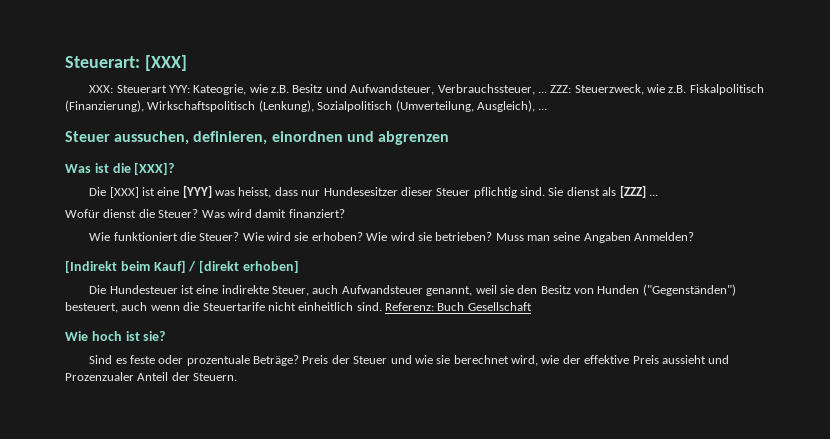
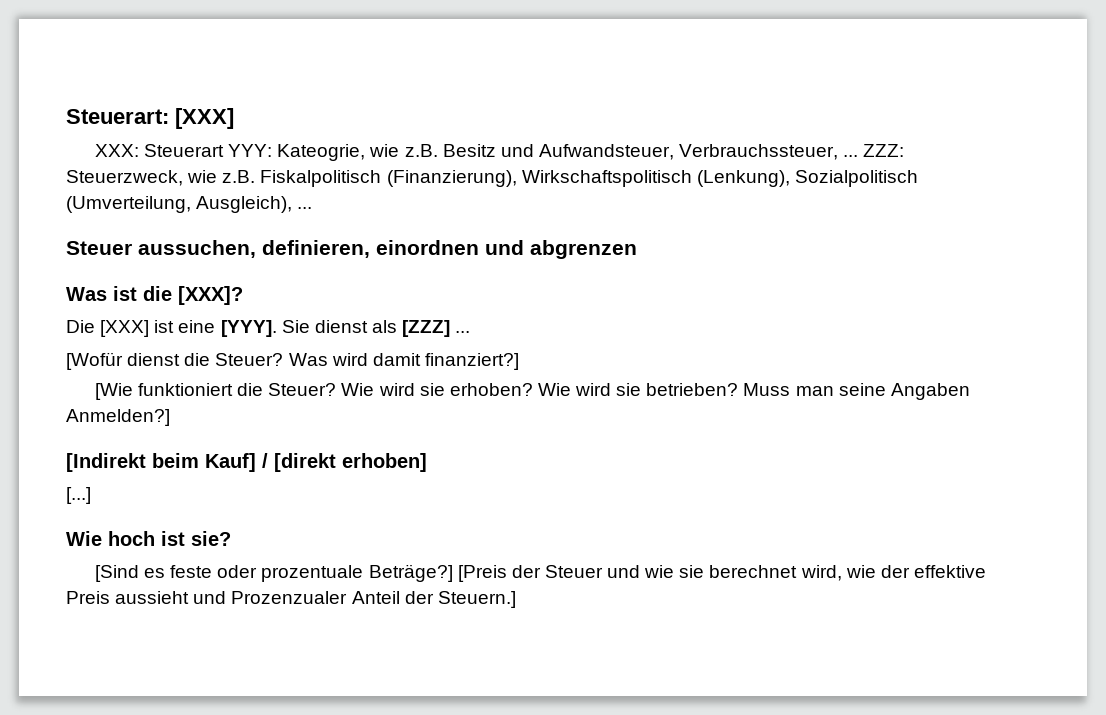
- Die [XXX] ist eine [YYY] was heisst, dass nur Hundesesitzer dieser Steuer pflichtig sind.
+ Die [XXX] ist eine [YYY].
- Wofür dienst die Steuer?
+ [Wofür dienst die Steuer?
- Was wird damit finanziert?
- Wie funktioniert die Steuer?
+ Was wird damit finanziert?]
+ [Wie funktioniert die Steuer?
- Muss man seine Angaben Anmelden?
+ Muss man seine Angaben Anmelden?]
- Die Hundesteuer ist eine indirekte Steuer, auch Aufwandsteuer genannt, weil sie den Besitz von Hunden ("Gegenständen") besteuert, auch wenn die Steuertarife nicht einheitlich sind. Referenz: Buch Gesellschaft
+ [...]
- Sind es feste oder prozentuale Beträge? Preis der Steuer und wie sie berechnet wird, wie der effektive Preis aussieht und Prozenzualer Anteil der Steuern.
+ [Sind es feste oder prozentuale Beträge?] [Preis der Steuer und wie sie berechnet wird, wie der effektive Preis aussieht und Prozenzualer Anteil der Steuern.]

